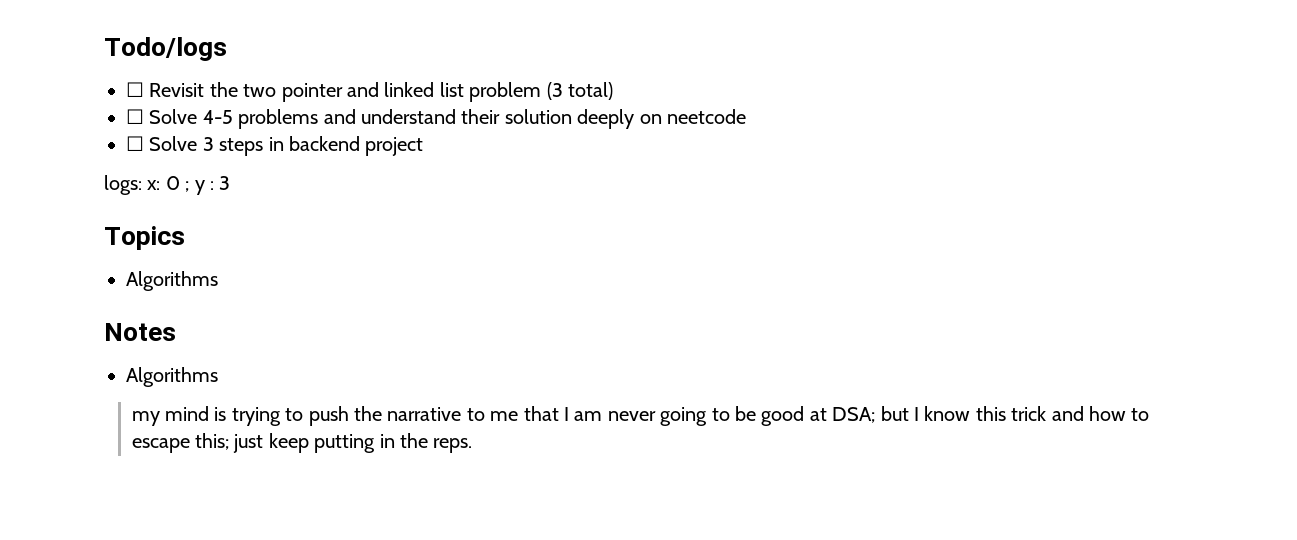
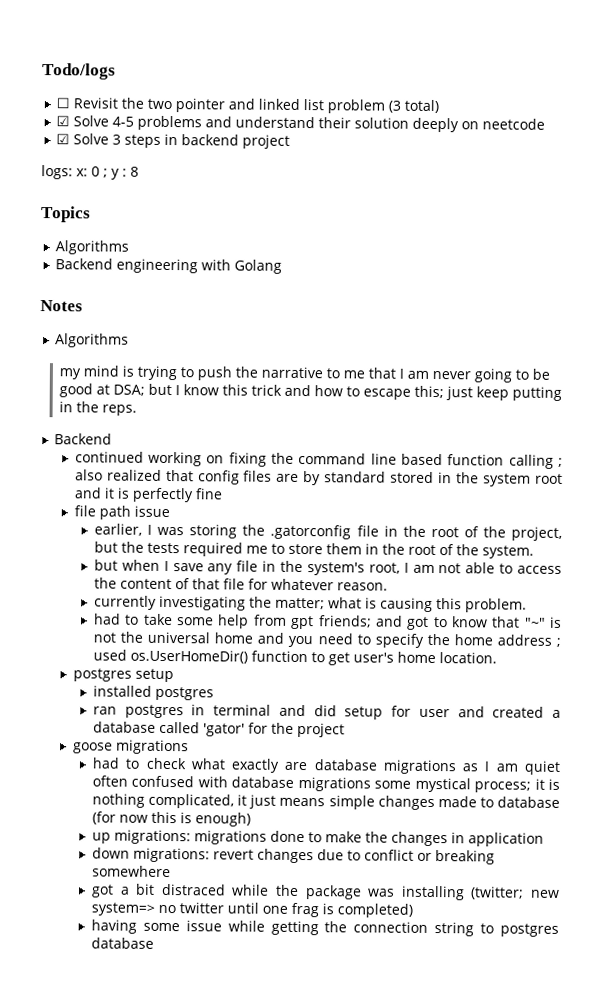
- ☐ Solve 4-5 problems and understand their solution deeply on neetcode
+ ☑ Solve 4-5 problems and understand their solution deeply on neetcode
- ☐ Solve 3 steps in backend project
+ ☑ Solve 3 steps in backend project
- logs: x: 0 ; y : 3
+ logs: x: 0 ; y : 8
+ Backend engineering with Golang
  my mind is trying to push the narrative to me that I am never going to be good at DSA; but I know this trick and how to escape this; just keep putting in the reps.
+ Backend
+ continued working on fixing the command line based function calling ; also realized that config files are by standard stored in the system root and it is perfectly fine
+ file path issue
+ earlier, I was storing the .gatorconfig file in the root of the project, but the tests required me to store them in the root of the system.
+ but when I save any file in the system's root, I am not able to access the content of that file for whatever reason.
+ currently investigating the matter; what is causing this problem.
+ had to take some help from gpt friends; and got to know that "~" is not the universal home and you need to specify the home address ; used os.UserHomeDir() function to get user's home location.
+ postgres setup
+ installed postgres
+ ran postgres in terminal and did setup for user and created a database called 'gator' for the project
+ goose migrations
+ had to check what exactly are database migrations as I am quiet often confused with database migrations some mystical process; it is nothing complicated, it just means simple changes made to database (for now this is enough)
+ up migrations: migrations done to make the changes in application
+ down migrations: revert changes due to conflict or breaking somewhere
+ got a bit distraced while the package was installing (twitter; new system=> no twitter until one frag is completed)
+ having some issue while getting the connection string to postgres database

